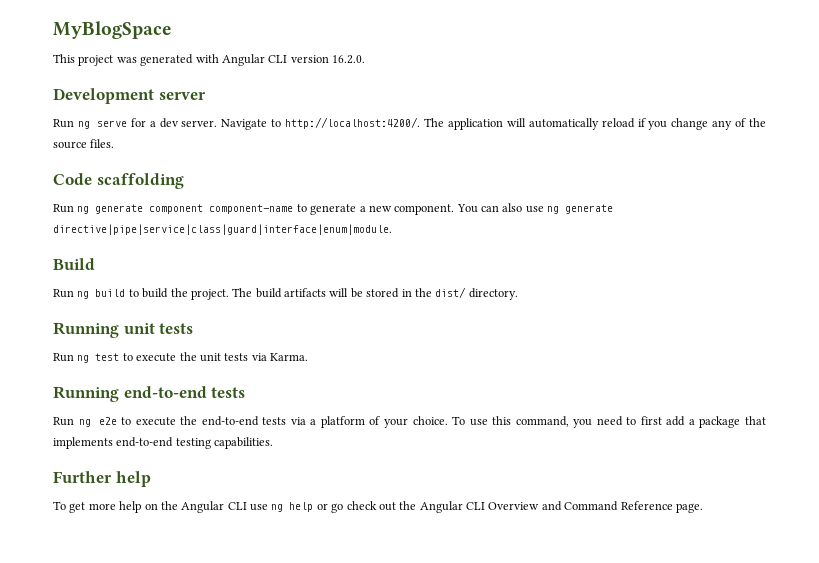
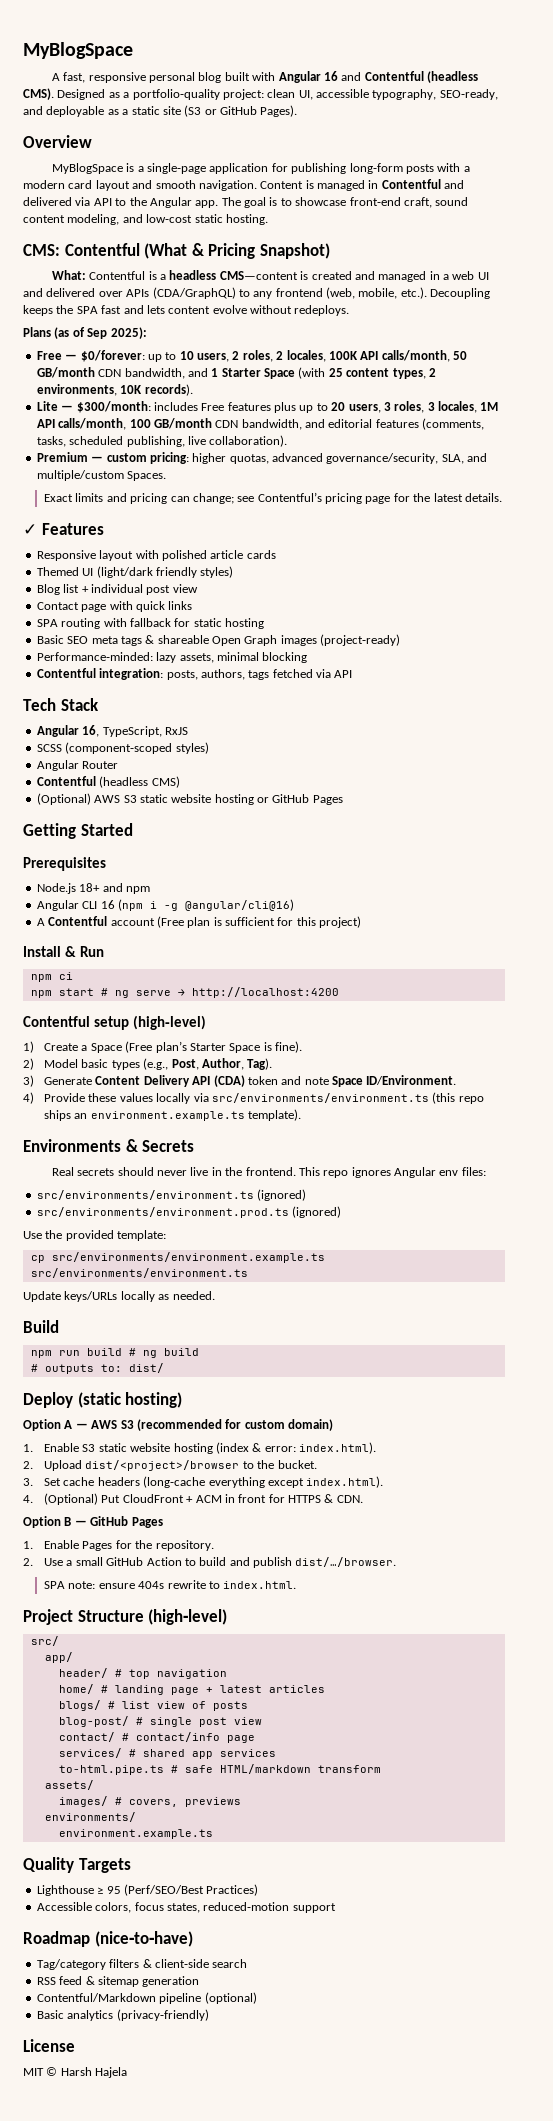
- This project was generated with Angular CLI version 16.2.0.
- Development server
- Run ng serve for a dev server. Navigate to http://localhost:4200/. The application will automatically reload if you change any of the source files.
- Code scaffolding
- Run ng generate component component-name to generate a new component. You can also use ng generate directive|pipe|service|class|guard|interface|enum|module.
+ A fast, responsive personal blog built with Angular 16 and Contentful (headless CMS). Designed as a portfolio‑quality project: clean UI, accessible typography, SEO‑ready, and deployable as a static site (S3 or GitHub Pages).
+ Overview
+ MyBlogSpace is a single‑page application for publishing long‑form posts with a modern card layout and smooth navigation. Content is managed in Contentful and delivered via API to the Angular app. The goal is to showcase front‑end craft, sound content modeling, and low‑cost static hosting.
+ CMS: Contentful (What & Pricing Snapshot)
+ What: Contentful is a headless CMS—content is created and managed in a web UI and delivered over APIs (CDA/GraphQL) to any frontend (web, mobile, etc.). Decoupling keeps the SPA fast and lets content evolve without redeploys.
+ Plans (as of Sep 2025):
+ Free — $0/forever: up to 10 users, 2 roles, 2 locales, 100K API calls/month, 50 GB/month CDN bandwidth, and 1 Starter Space (with 25 content types, 2 environments, 10K records).
+ Lite — $300/month: includes Free features plus up to 20 users, 3 roles, 3 locales, 1M API calls/month, 100 GB/month CDN bandwidth, and editorial features (comments, tasks, scheduled publishing, live collaboration).
+ Premium — custom pricing: higher quotas, advanced governance/security, SLA, and multiple/custom Spaces.
+ Exact limits and pricing can change; see Contentful’s pricing page for the latest details.
+ ✓ Features
+ Responsive layout with polished article cards
+ Themed UI (light/dark friendly styles)
+ Blog list + individual post view
+ Contact page with quick links
+ SPA routing with fallback for static hosting
+ Basic SEO meta tags & shareable Open Graph images (project‑ready)
+ Performance‑minded: lazy assets, minimal blocking
+ Contentful integration: posts, authors, tags fetched via API
+ Tech Stack
+ Angular 16, TypeScript, RxJS
+ SCSS (component‑scoped styles)
+ Angular Router
+ Contentful (headless CMS)
+ (Optional) AWS S3 static website hosting or GitHub Pages
+ Getting Started
+ Prerequisites
+ Node.js 18+ and npm
+ Angular CLI 16 (npm i -g @angular/cli@16)
+ A Contentful account (Free plan is sufficient for this project)
+ Install & Run
+ npm ci
+ npm start # ng serve → http://localhost:4200
+ Contentful setup (high‑level)
+ 1) Create a Space (Free plan’s Starter Space is fine).
+ 2) Model basic types (e.g., Post, Author, Tag).
+ 3) Generate Content Delivery API (CDA) token and note Space ID/Environment.
+ 4) Provide these values locally via src/environments/environment.ts (this repo ships an environment.example.ts template).
+ Environments & Secrets
+ Real secrets should never live in the frontend. This repo ignores Angular env files:
+ src/environments/environment.ts (ignored)
+ src/environments/environment.prod.ts (ignored)
+ Use the provided template:
+ cp src/environments/environment.example.ts src/environments/environment.ts
+ Update keys/URLs locally as needed.
  Build
- Run ng build to build the project. The build artifacts will be stored in the dist/ directory.
- Running unit tests
- Run ng test to execute the unit tests via Karma.
- Running end-to-end tests
- Run ng e2e to execute the end-to-end tests via a platform of your choice. To use this command, you need to first add a package that implements end-to-end testing capabilities.
- Further help
- To get more help on the Angular CLI use ng help or go check out the Angular CLI Overview and Command Reference page.
+ npm run build # ng build
+ # outputs to: dist/
+ Deploy (static hosting)
+ Option A — AWS S3 (recommended for custom domain)
+ 1. Enable S3 static website hosting (index & error: index.html).
+ 2. Upload dist/<project>/browser to the bucket.
+ 3. Set cache headers (long‑cache everything except index.html).
+ 4. (Optional) Put CloudFront + ACM in front for HTTPS & CDN.
+ Option B — GitHub Pages
+ 1. Enable Pages for the repository.
+ 2. Use a small GitHub Action to build and publish dist/…/browser.
+ SPA note: ensure 404s rewrite to index.html.
+ Project Structure (high‑level)
+ src/
+ app/
+ header/ # top navigation
+ home/ # landing page + latest articles
+ blogs/ # list view of posts
+ blog-post/ # single post view
+ contact/ # contact/info page
+ services/ # shared app services
+ to-html.pipe.ts # safe HTML/markdown transform
+ assets/
+ images/ # covers, previews
+ environments/
+ environment.example.ts
+ Quality Targets
+ Lighthouse ≥ 95 (Perf/SEO/Best Practices)
+ Accessible colors, focus states, reduced‑motion support
+ Roadmap (nice‑to‑have)
+ Tag/category filters & client‑side search
+ RSS feed & sitemap generation
+ Contentful/Markdown pipeline (optional)
+ Basic analytics (privacy‑friendly)
+ License
+ MIT © Harsh Hajela

